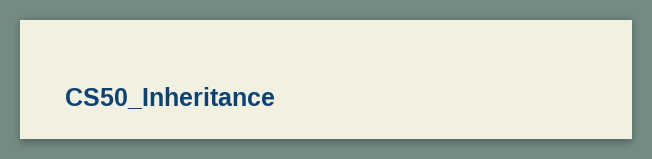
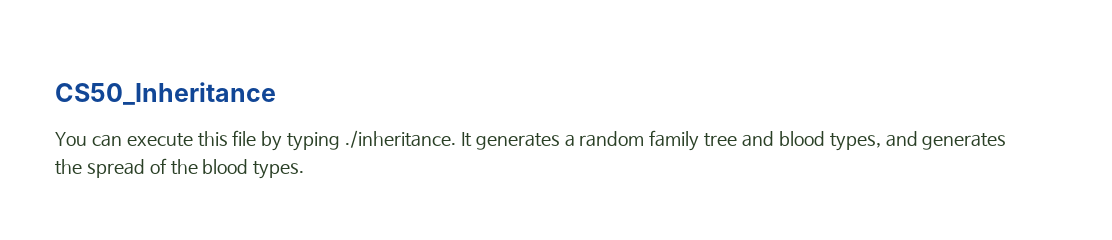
+ You can execute this file by typing ./inheritance. It generates a random family tree and blood types, and generates the spread of the blood types.

